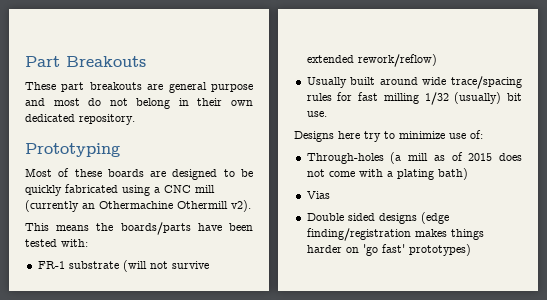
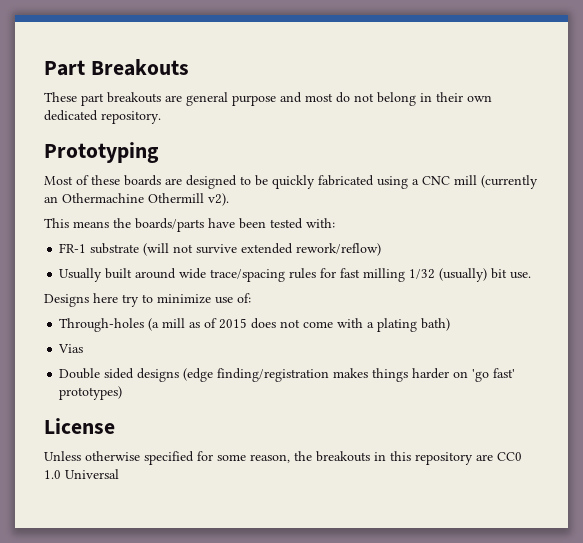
+ License
+ Unless otherwise specified for some reason, the breakouts in this repository are CC0 1.0 Universal

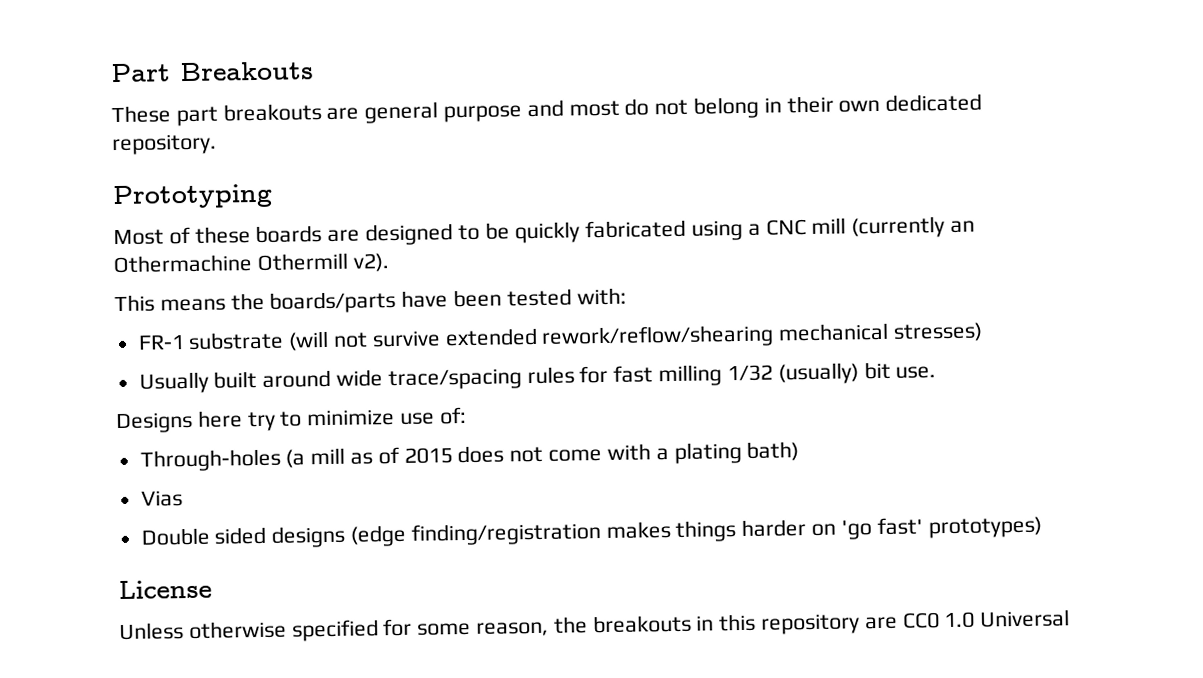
- FR-1 substrate (will not survive extended rework/reflow)
+ FR-1 substrate (will not survive extended rework/reflow/shearing mechanical stresses)

